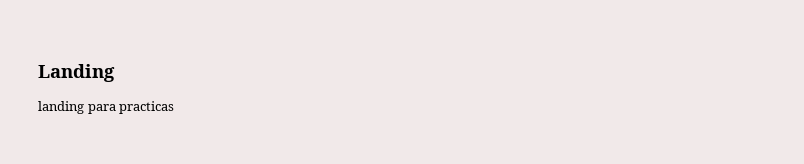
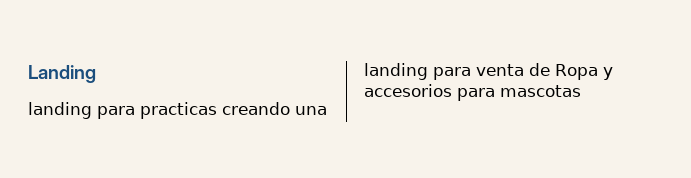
- landing para practicas
+ landing para practicas creando una landing para venta de Ropa y accesorios para mascotas

